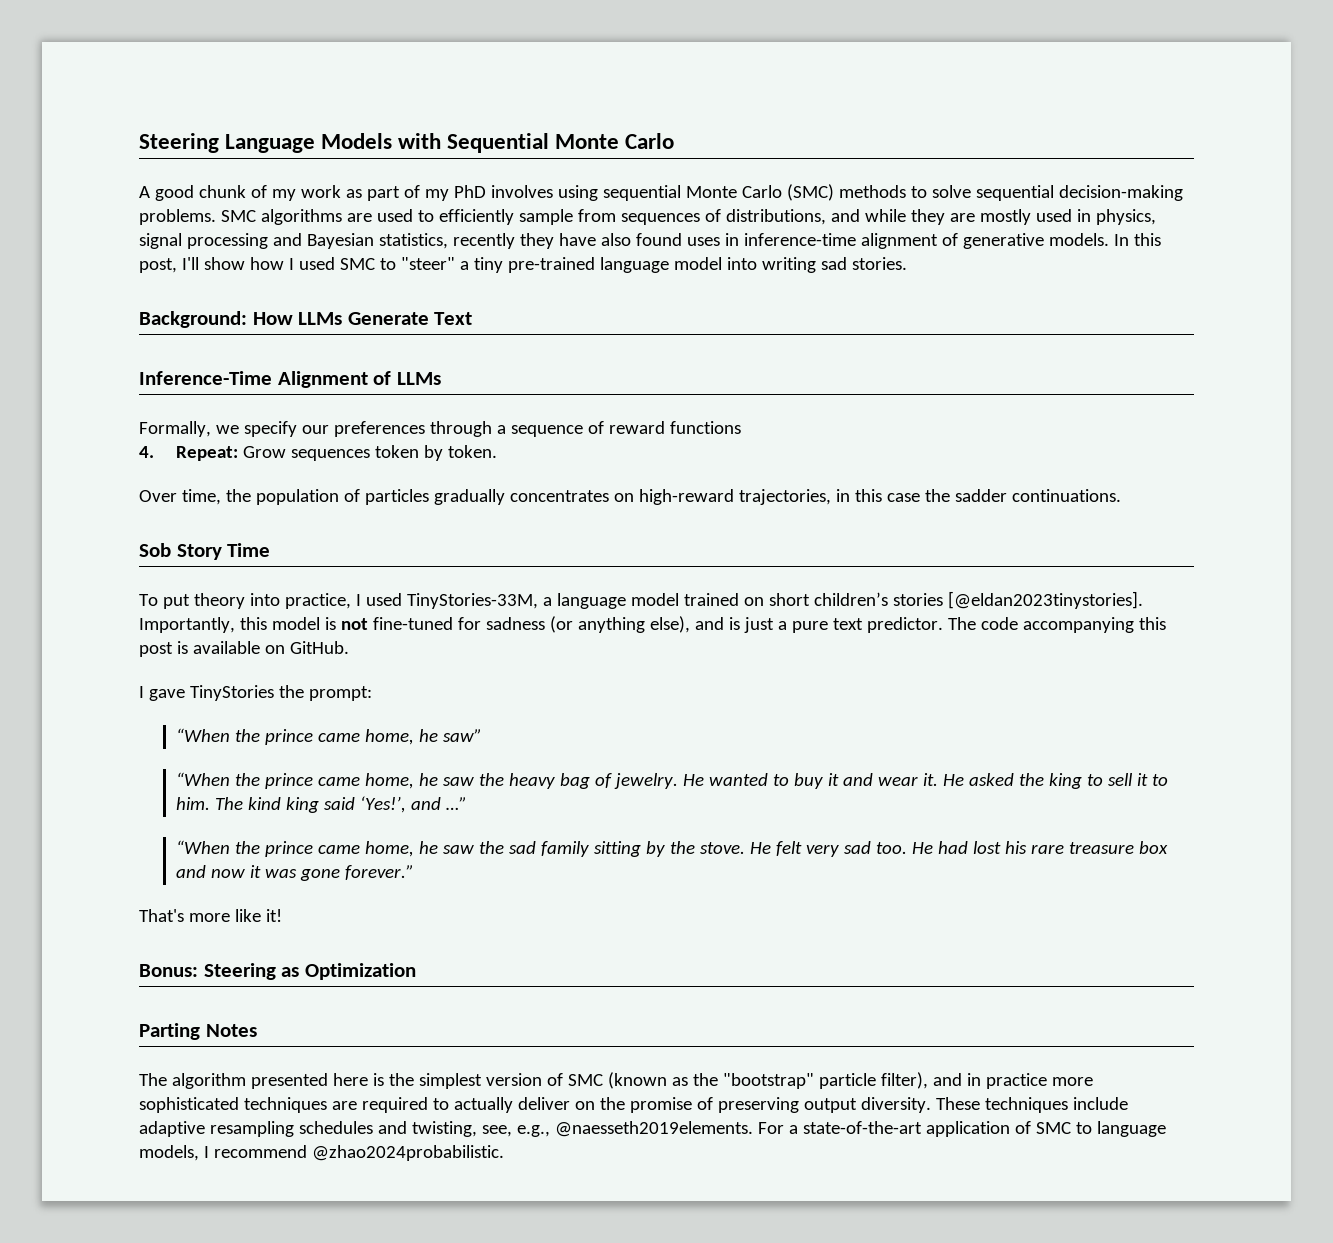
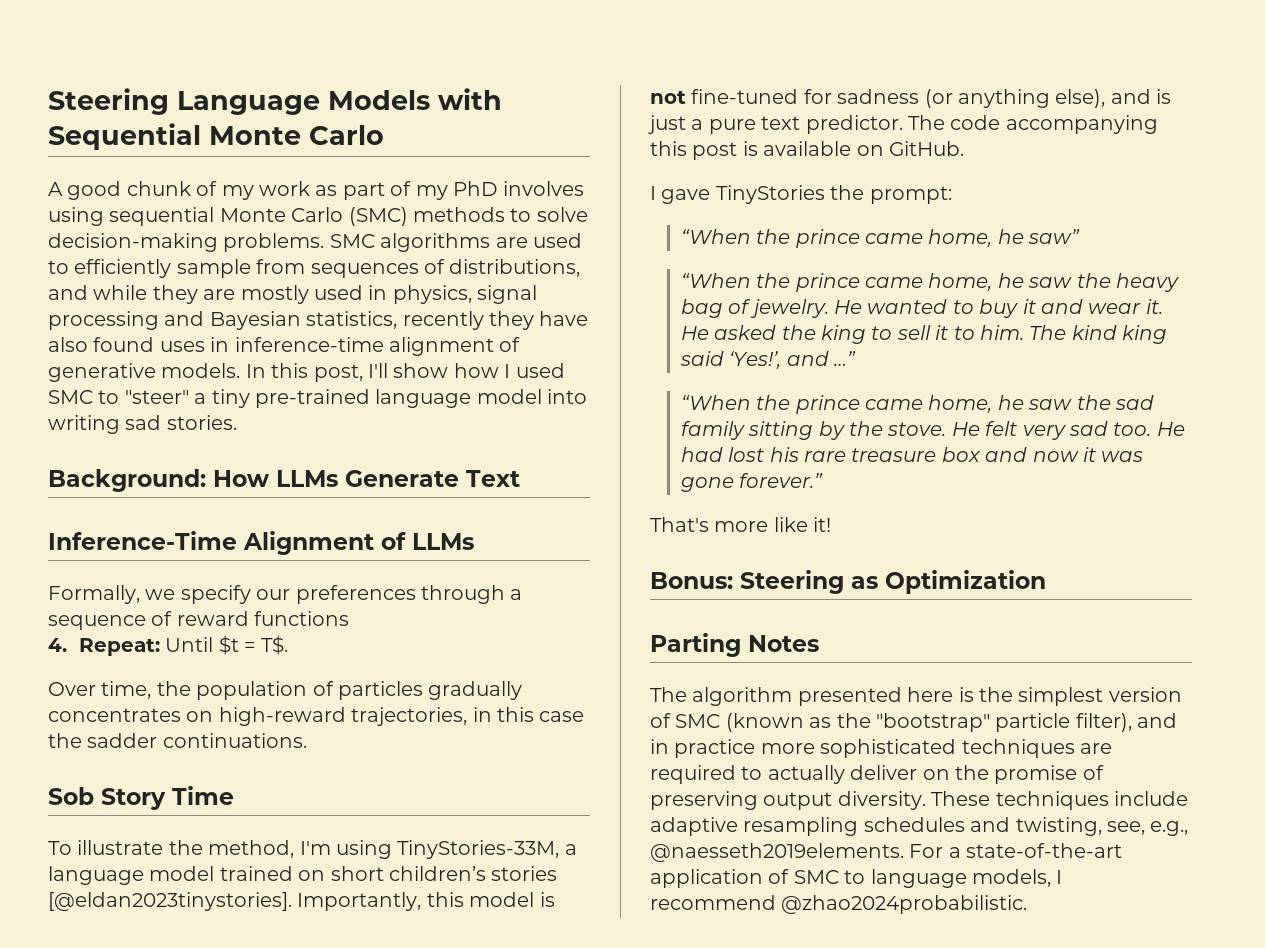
- A good chunk of my work as part of my PhD involves using sequential Monte Carlo (SMC) methods to solve sequential decision-making problems.
+ A good chunk of my work as part of my PhD involves using sequential Monte Carlo (SMC) methods to solve decision-making problems.
- 4. Repeat: Grow sequences token by token.
+ 4. Repeat: Until $t = T$.
- To put theory into practice, I used TinyStories-33M, a language model trained on short children’s stories [@eldan2023tinystories].
+ To illustrate the method, I'm using TinyStories-33M, a language model trained on short children’s stories [@eldan2023tinystories].

